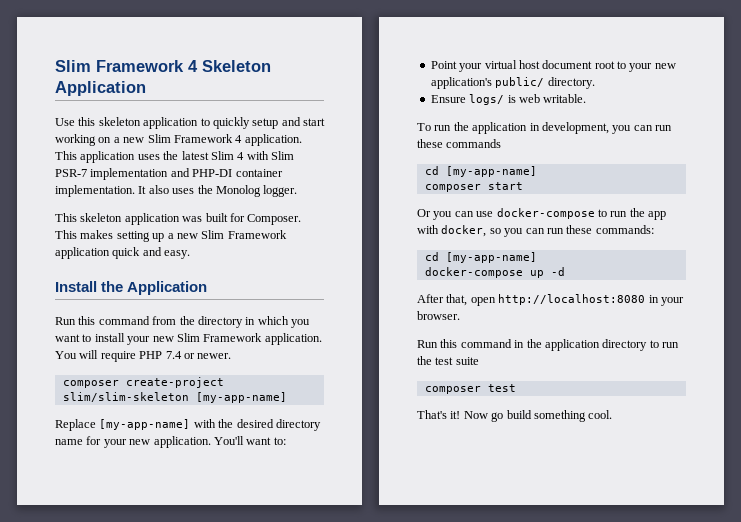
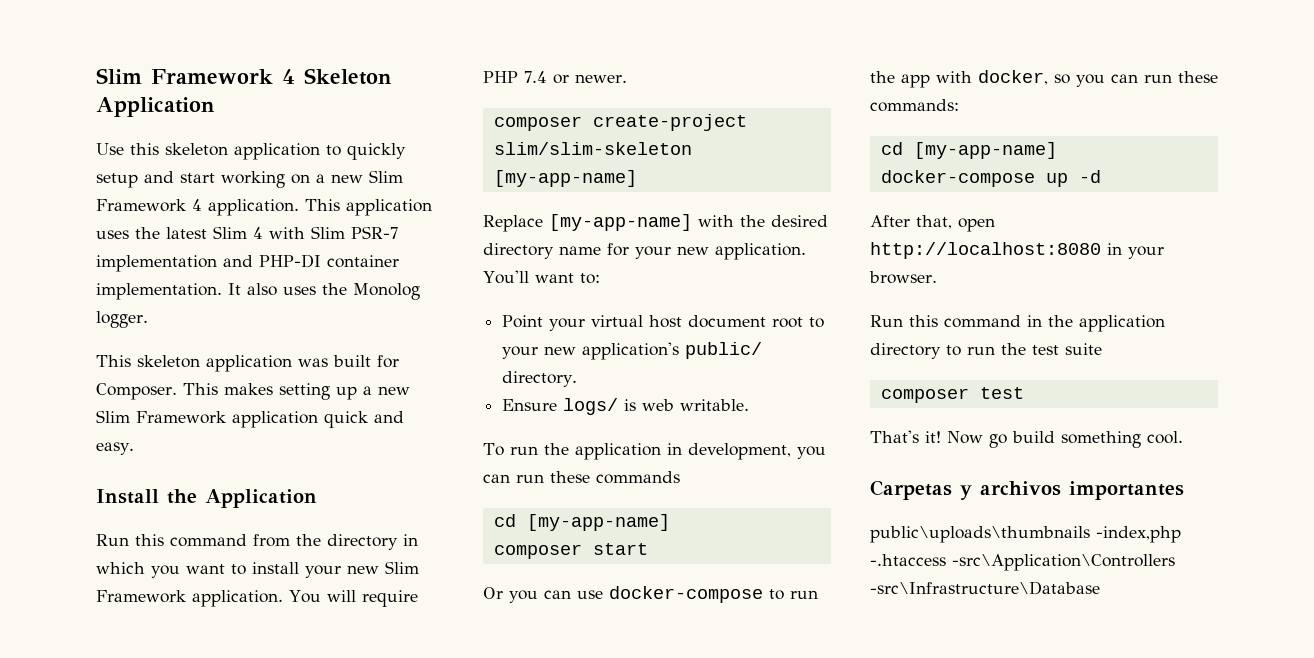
+ Carpetas y archivos importantes
+ public\uploads\thumbnails -index,php -.htaccess -src\Application\Controllers -src\Infrastructure\Database

